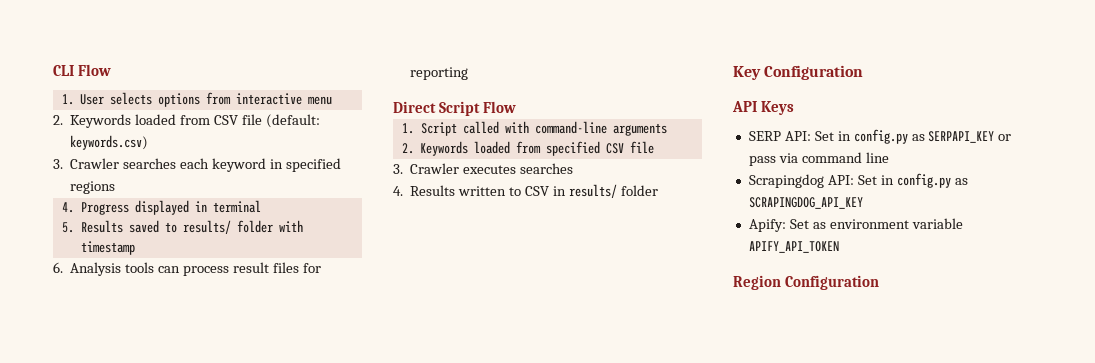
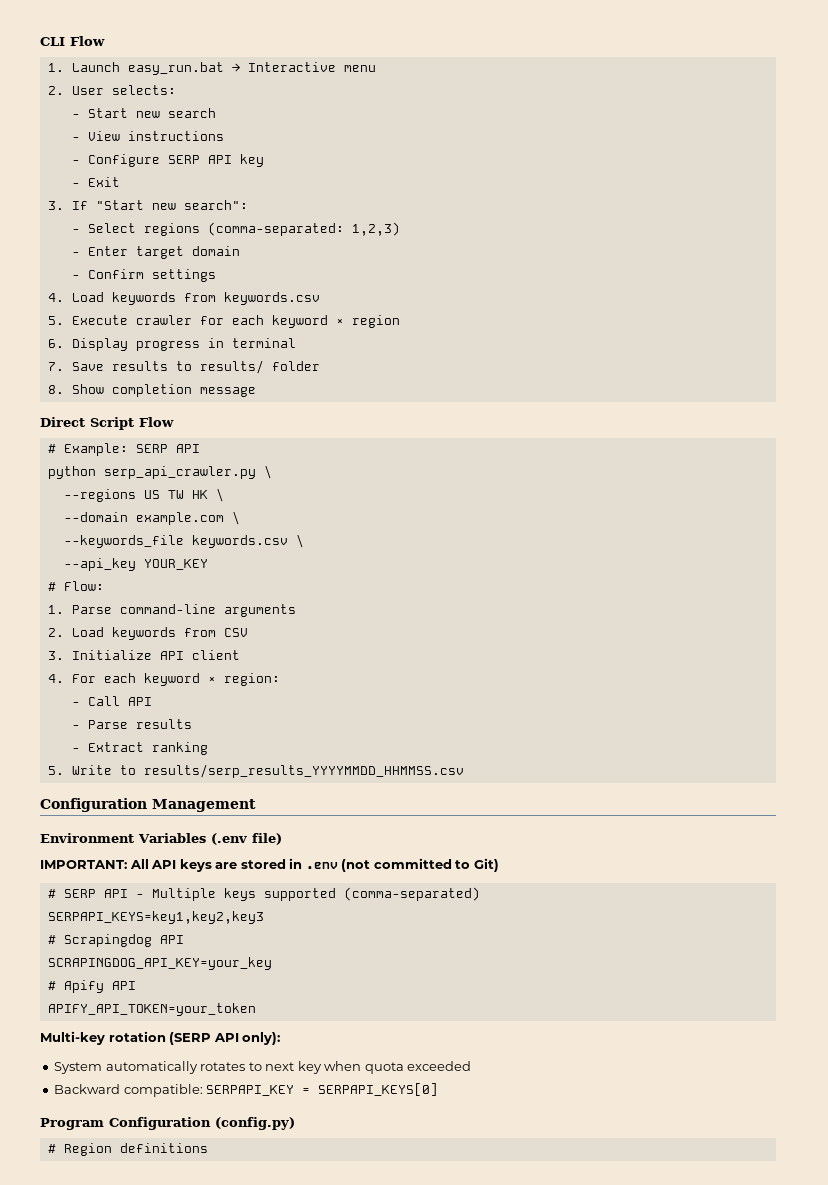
- 1. User selects options from interactive menu
- 2. Keywords loaded from CSV file (default: keywords.csv)
- 3. Crawler searches each keyword in specified regions
- 4. Progress displayed in terminal
+ 1. Launch easy_run.bat → Interactive menu
+ 2. User selects:
+ - Start new search
+ - View instructions
+ - Configure SERP API key
+ - Exit
+ 3. If "Start new search":
+ - Select regions (comma-separated: 1,2,3)
+ - Enter target domain
+ - Confirm settings
+ 4. Load keywords from keywords.csv
+ 5. Execute crawler for each keyword × region
+ 6. Display progress in terminal
- 5. Results saved to results/ folder with timestamp
- 6. Analysis tools can process result files for reporting
+ 7. Save results to results/ folder
+ 8. Show completion message
  Direct Script Flow
- 1. Script called with command-line arguments
+ # Example: SERP API
+ python serp_api_crawler.py \
+ --regions US TW HK \
+ --domain example.com \
+ --keywords_file keywords.csv \
+ --api_key YOUR_KEY
+ # Flow:
+ 1. Parse command-line arguments
- 2. Keywords loaded from specified CSV file
- 3. Crawler executes searches
- 4. Results written to CSV in results/ folder
- Key Configuration
- API Keys
- SERP API: Set in config.py as SERPAPI_KEY or pass via command line
- Scrapingdog API: Set in config.py as SCRAPINGDOG_API_KEY
- Apify: Set as environment variable APIFY_API_TOKEN
- Region Configuration
+ 2. Load keywords from CSV
+ 3. Initialize API client
+ 4. For each keyword × region:
+ - Call API
+ - Parse results
+ - Extract ranking
+ 5. Write to results/serp_results_YYYYMMDD_HHMMSS.csv
+ Configuration Management
+ Environment Variables (.env file)
+ IMPORTANT: All API keys are stored in .env (not committed to Git)
+ # SERP API - Multiple keys supported (comma-separated)
+ SERPAPI_KEYS=key1,key2,key3
+ # Scrapingdog API
+ SCRAPINGDOG_API_KEY=your_key
+ # Apify API
+ APIFY_API_TOKEN=your_token
+ Multi-key rotation (SERP API only):
+ System automatically rotates to next key when quota exceeded
+ Backward compatible: SERPAPI_KEY = SERPAPI_KEYS[0]
+ Program Configuration (config.py)
+ # Region definitions

